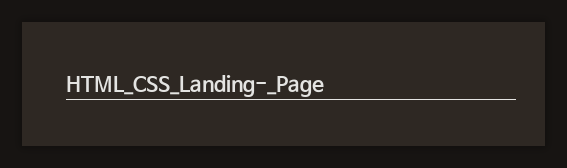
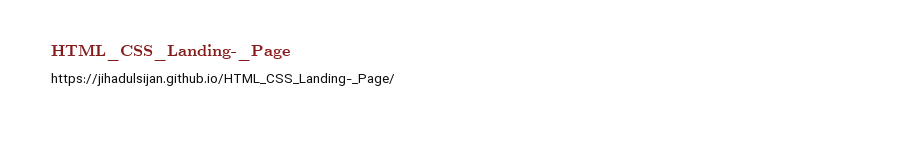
+ https://jihadulsijan.github.io/HTML_CSS_Landing-_Page/

